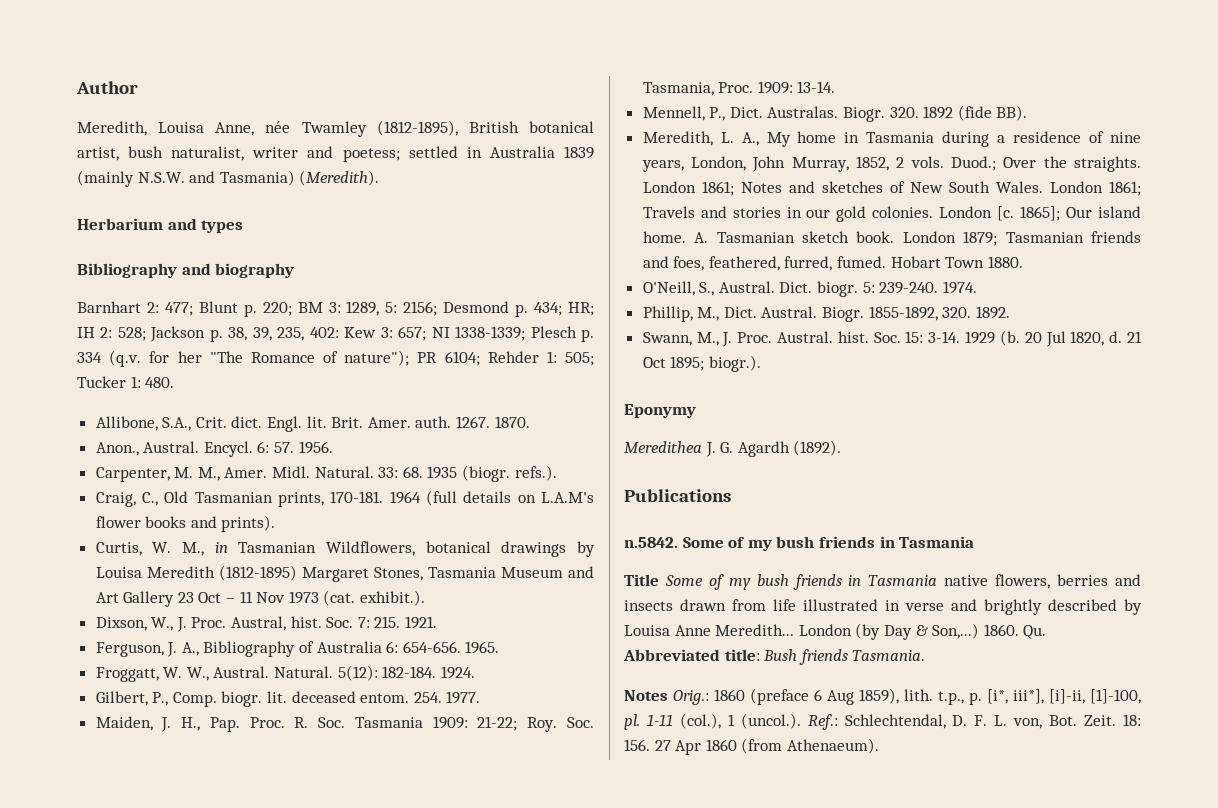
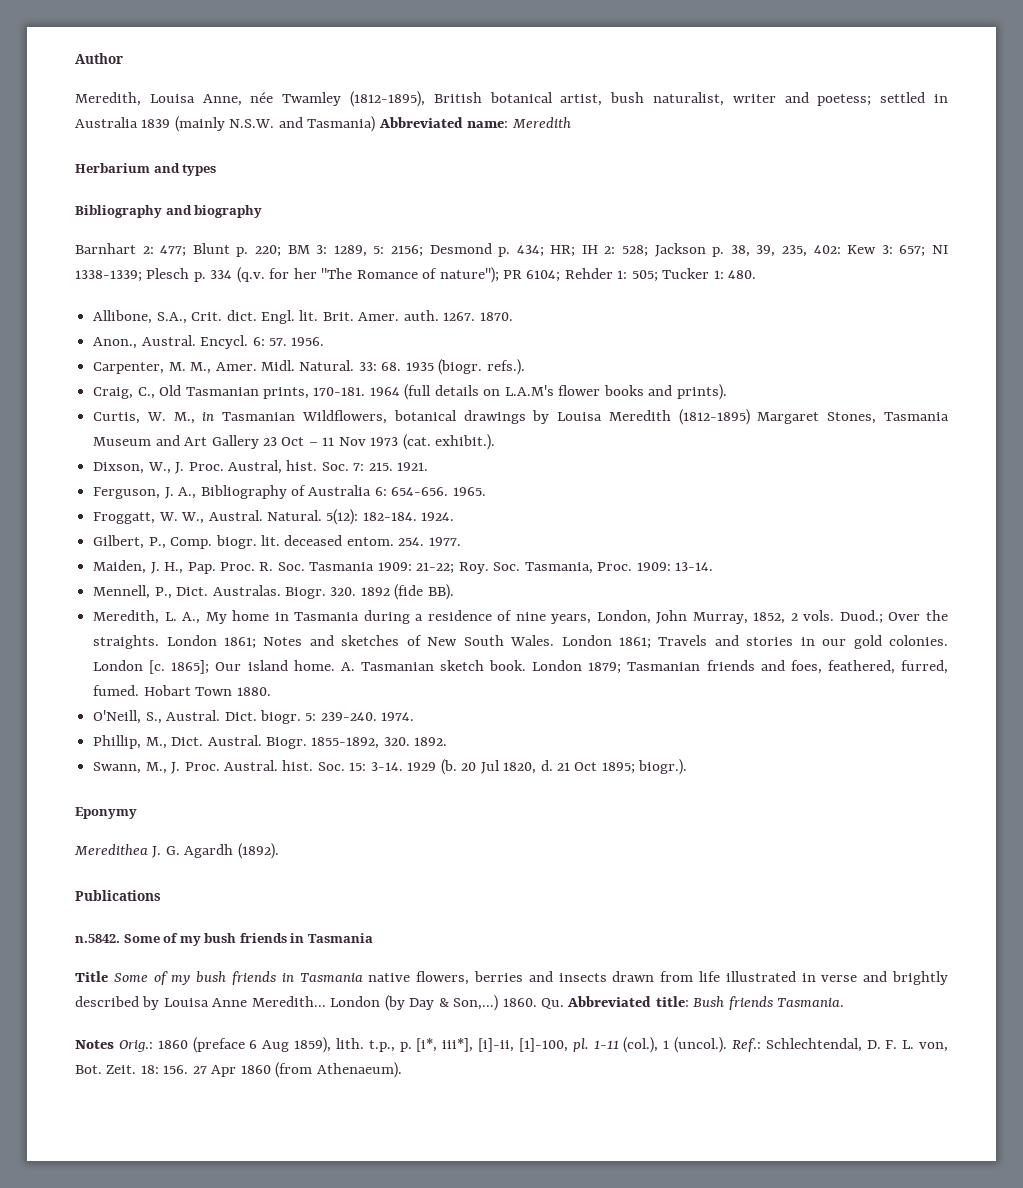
- Meredith, Louisa Anne, née Twamley (1812-1895), British botanical artist, bush naturalist, writer and poetess; settled in Australia 1839 (mainly N.S.W. and Tasmania) (Meredith).
+ Meredith, Louisa Anne, née Twamley (1812-1895), British botanical artist, bush naturalist, writer and poetess; settled in Australia 1839 (mainly N.S.W. and Tasmania) Abbreviated name: Meredith

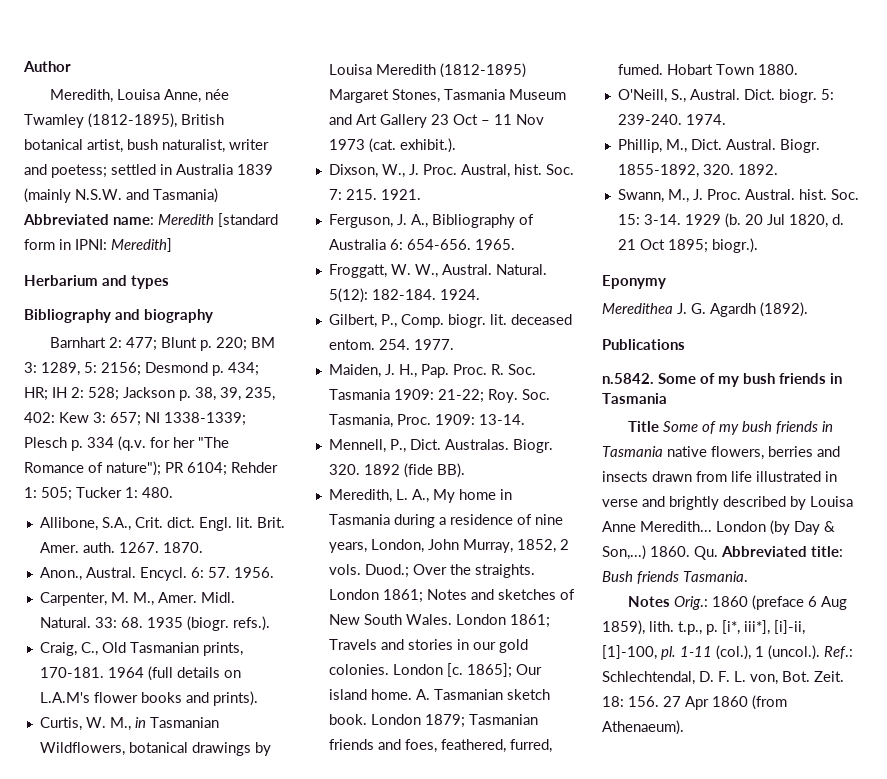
- Meredith, Louisa Anne, née Twamley (1812-1895), British botanical artist, bush naturalist, writer and poetess; settled in Australia 1839 (mainly N.S.W. and Tasmania) Abbreviated name: Meredith
+ Meredith, Louisa Anne, née Twamley (1812-1895), British botanical artist, bush naturalist, writer and poetess; settled in Australia 1839 (mainly N.S.W. and Tasmania) Abbreviated name: Meredith [standard form in IPNI: Meredith]

